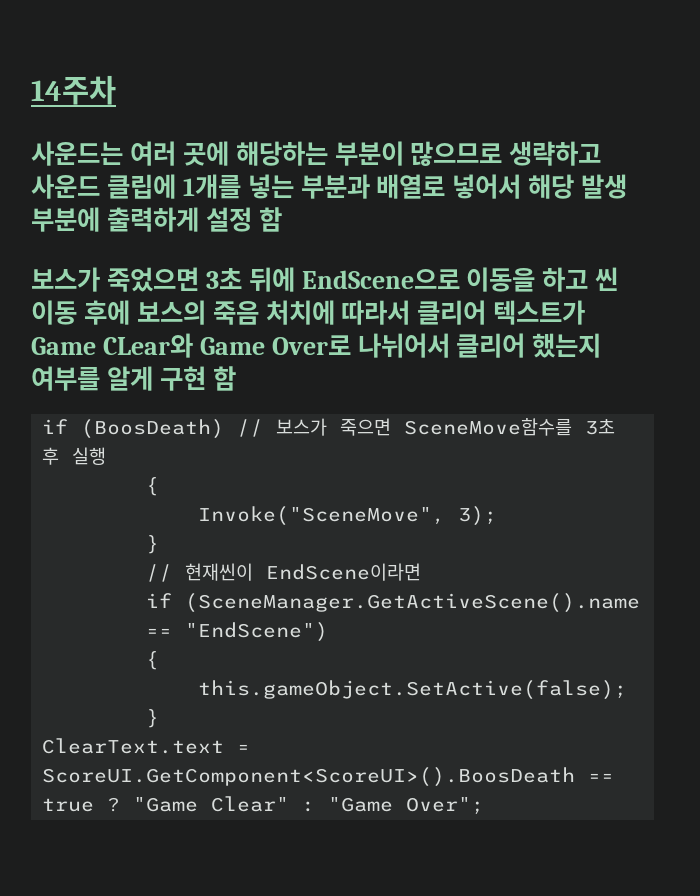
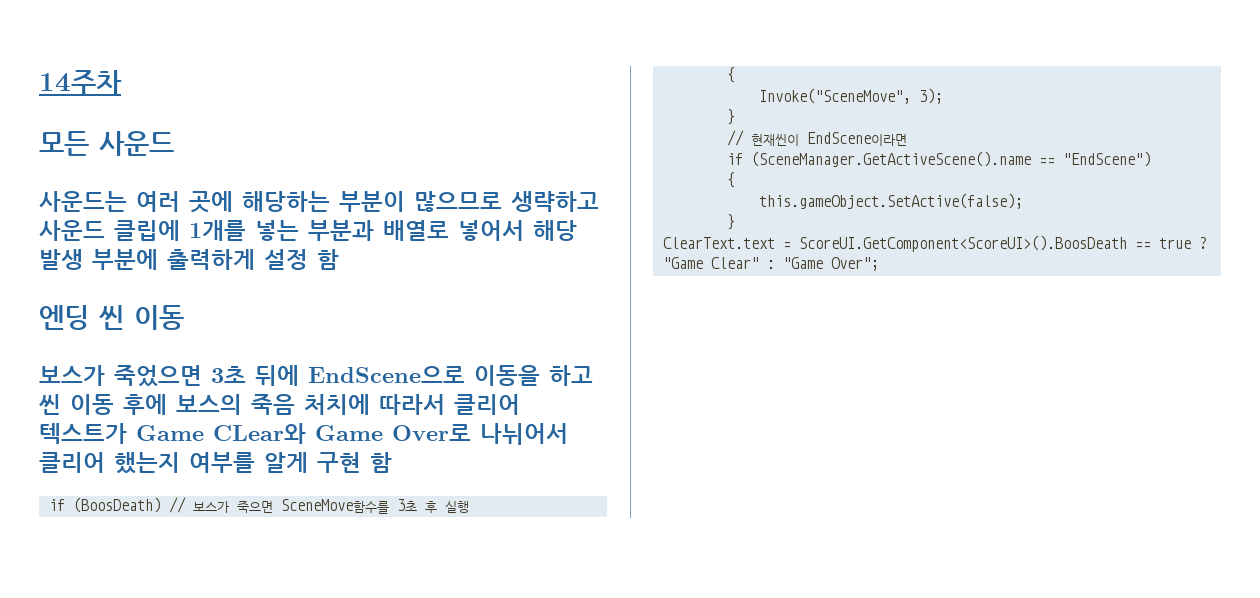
+ 모든 사운드
+ 엔딩 씬 이동

